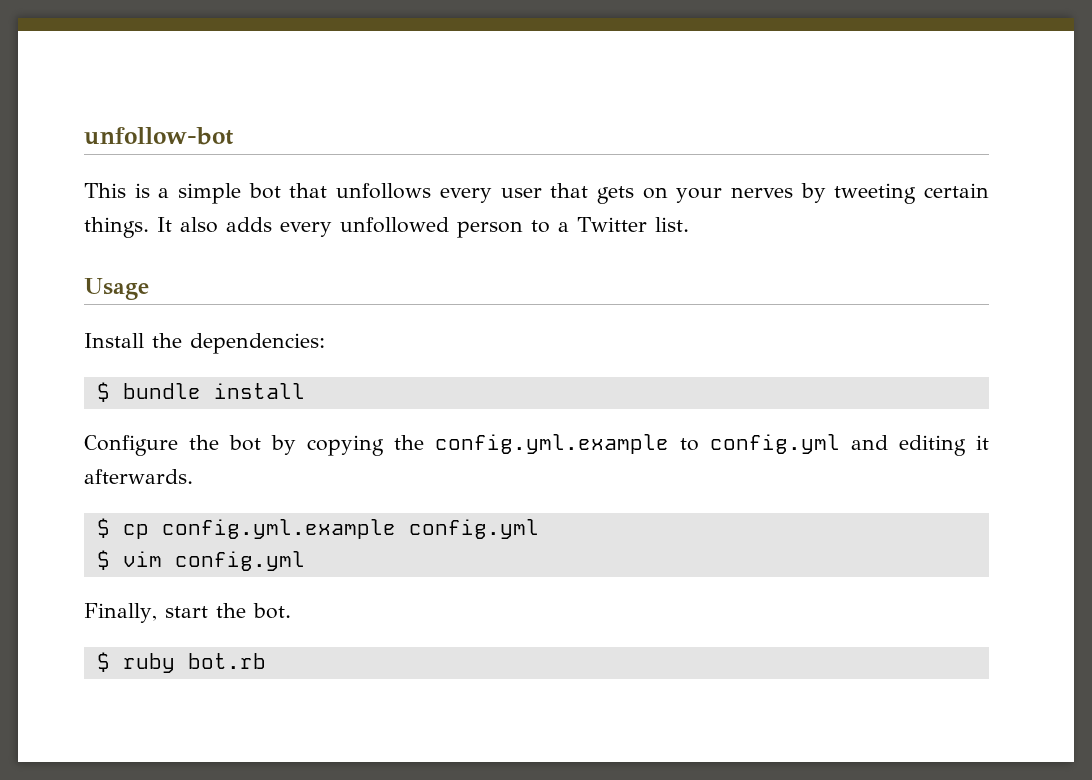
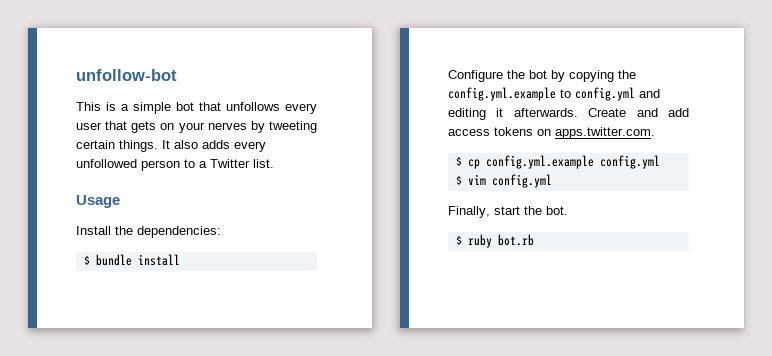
+ Create and add access tokens on apps.twitter.com.

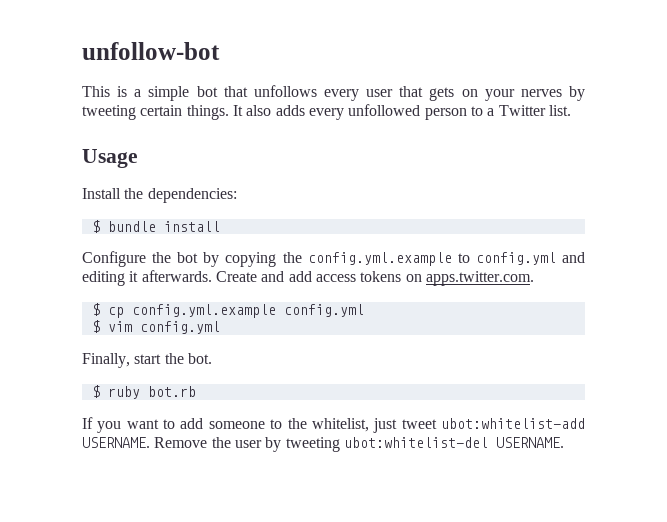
+ If you want to add someone to the whitelist, just tweet ubot:whitelist-add USERNAME. Remove the user by tweeting ubot:whitelist-del USERNAME.

